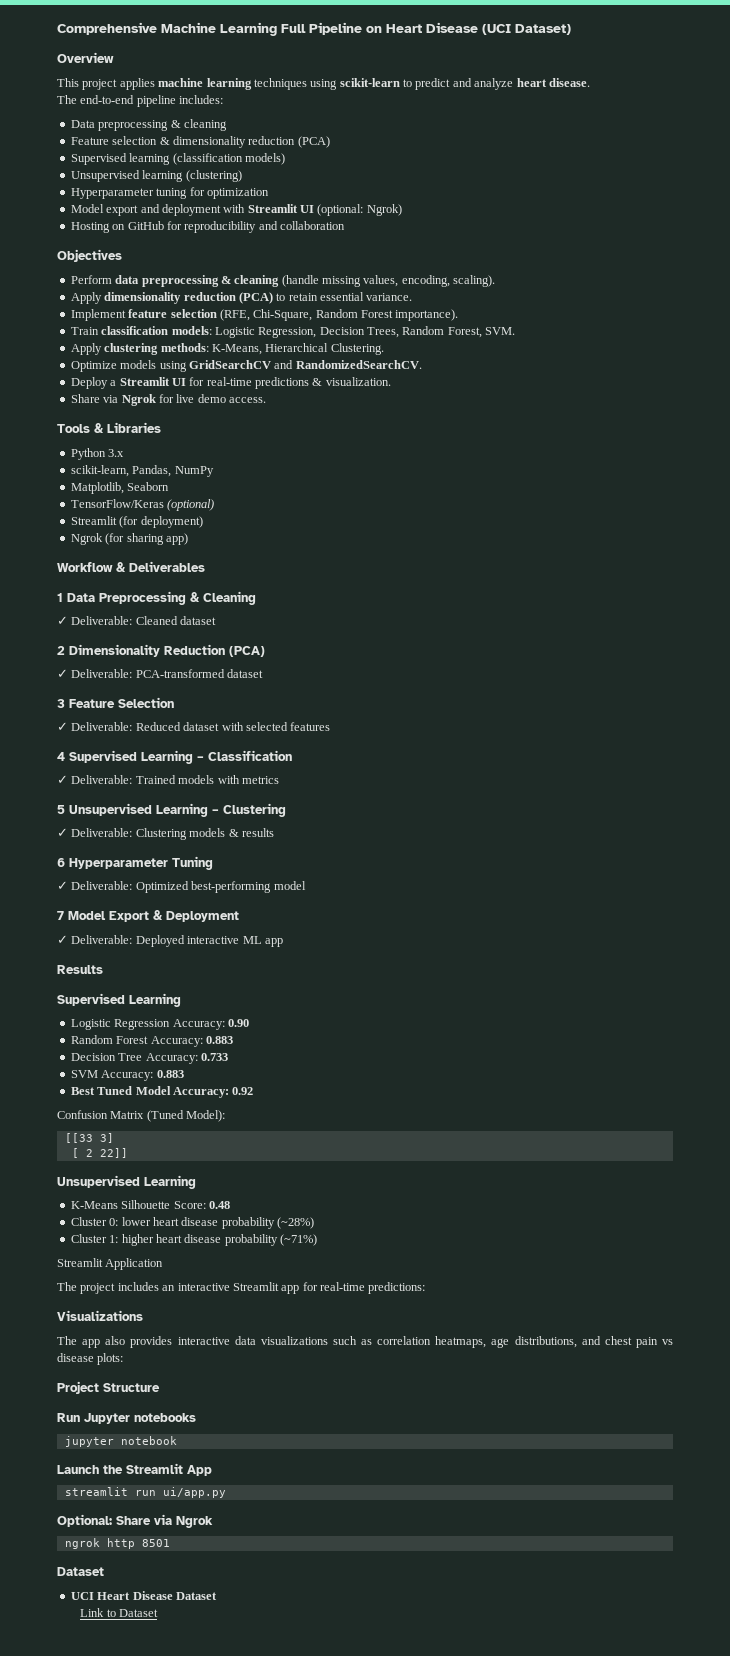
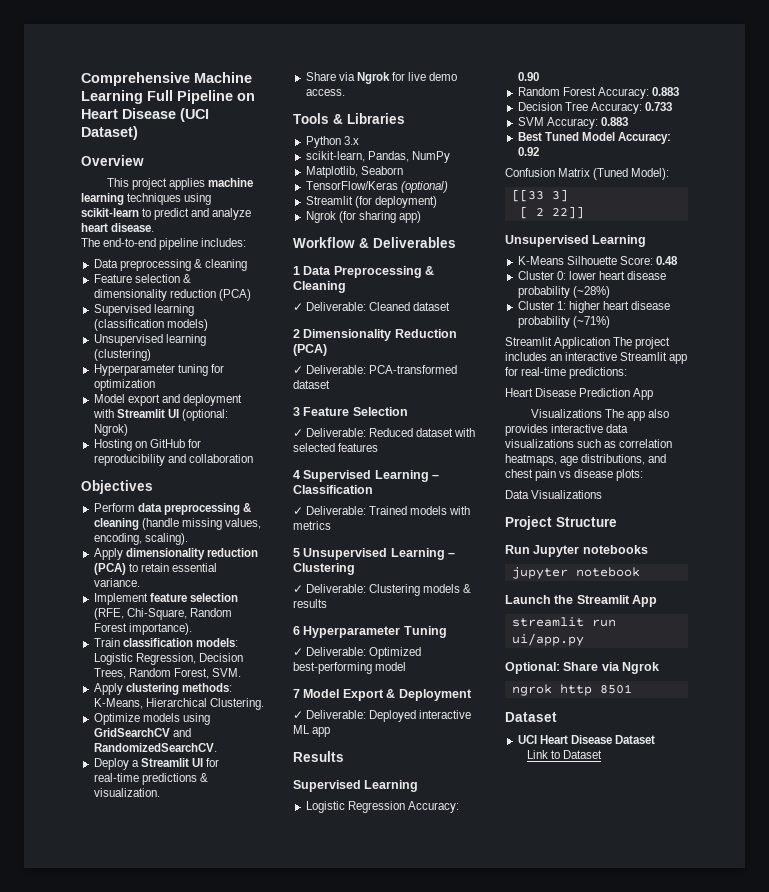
- Streamlit Application
- The project includes an interactive Streamlit app for real-time predictions:
+ Streamlit Application The project includes an interactive Streamlit app for real-time predictions:
- Visualizations
- The app also provides interactive data visualizations such as correlation heatmaps, age distributions, and chest pain vs disease plots:
+ Heart Disease Prediction App
+ Visualizations The app also provides interactive data visualizations such as correlation heatmaps, age distributions, and chest pain vs disease plots:
+ Data Visualizations

